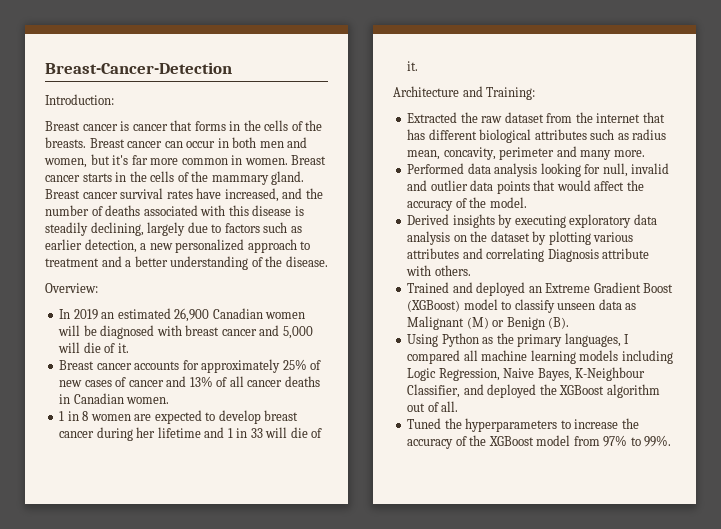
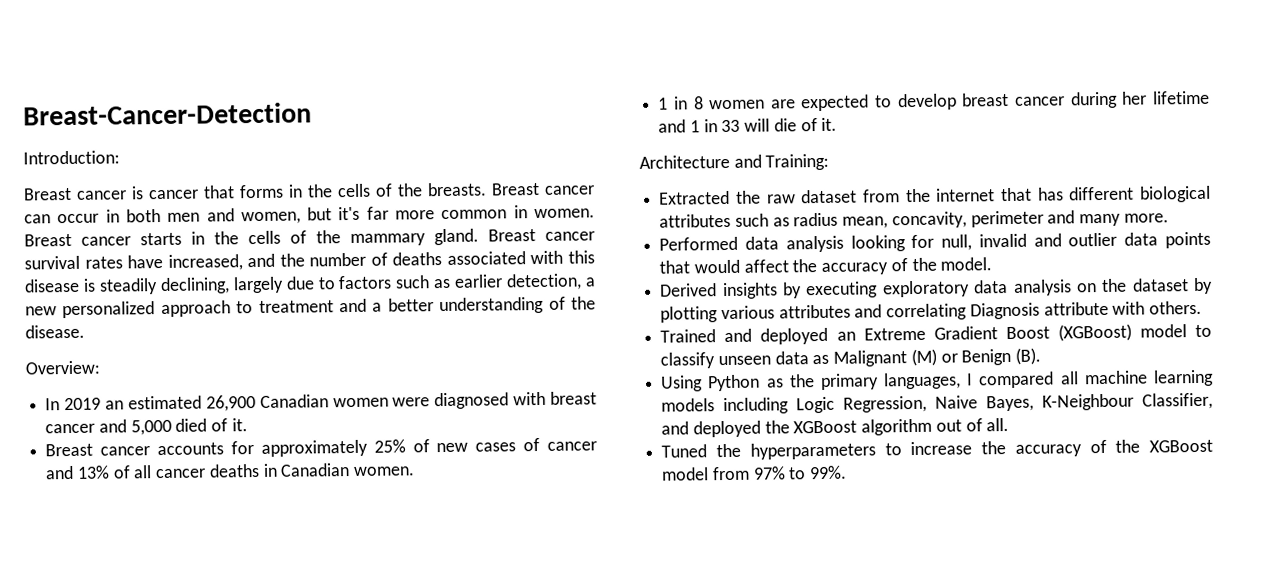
- In 2019 an estimated 26,900 Canadian women will be diagnosed with breast cancer and 5,000 will die of it.
+ In 2019 an estimated 26,900 Canadian women were diagnosed with breast cancer and 5,000 died of it.

